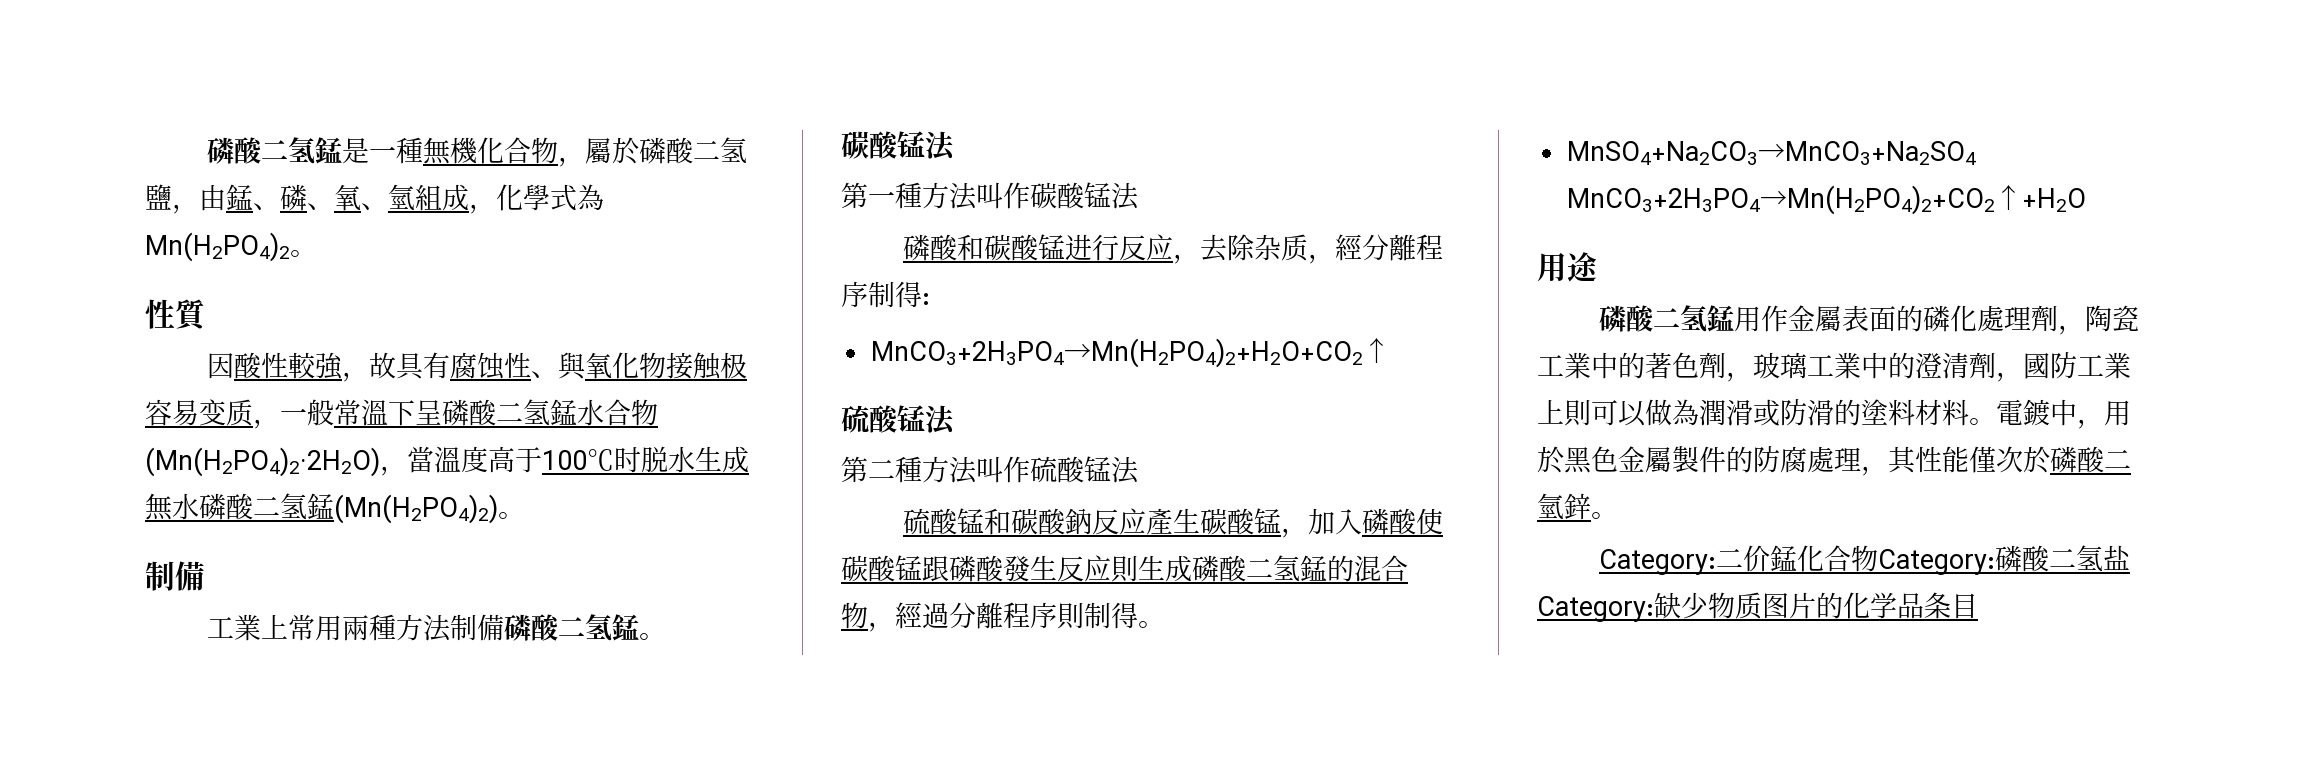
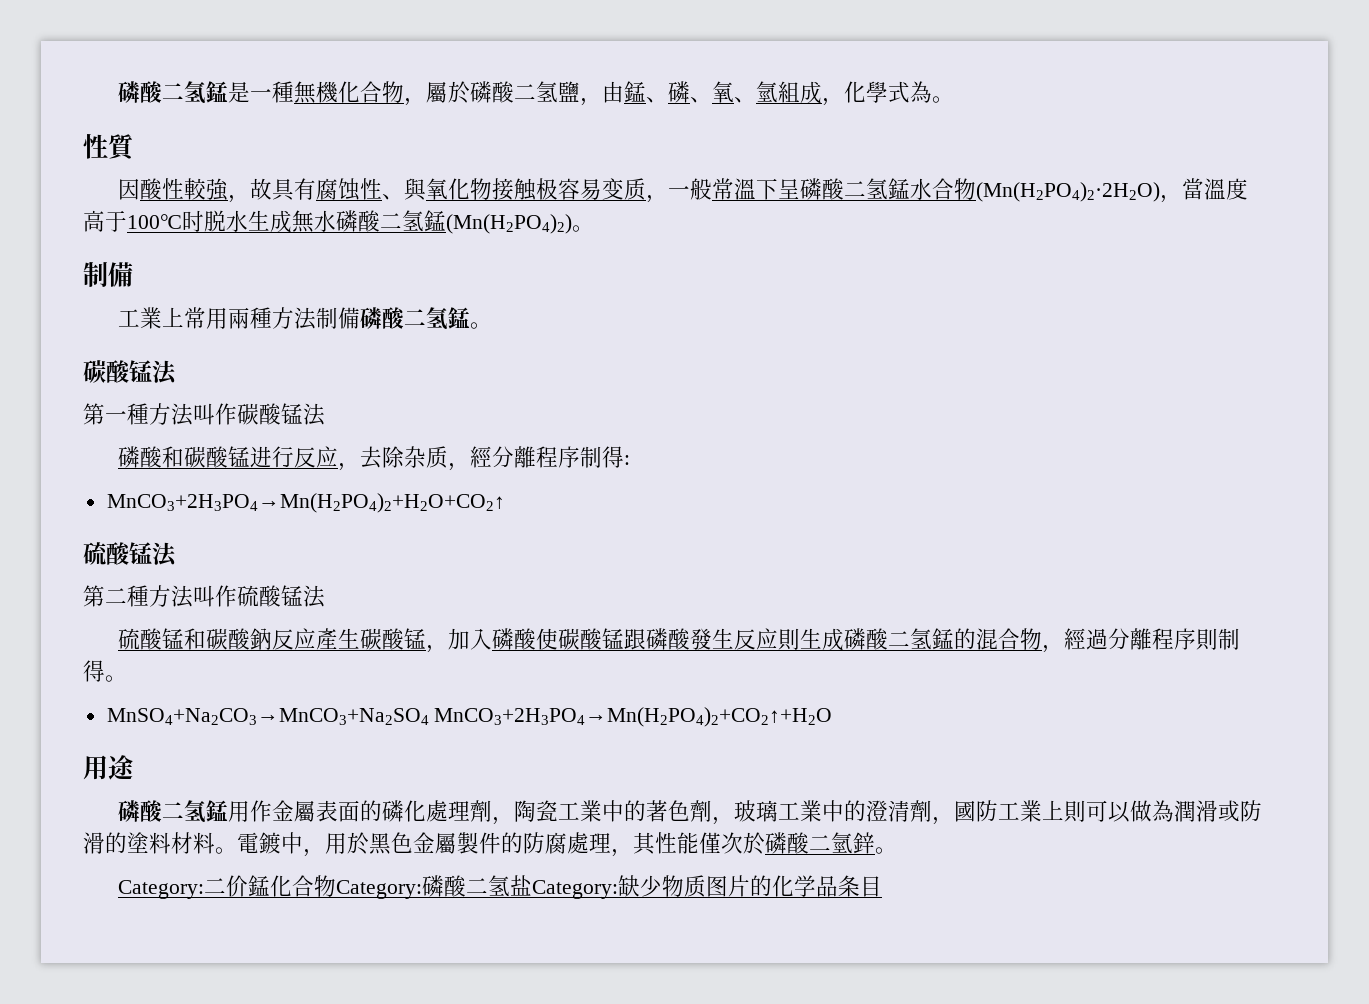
- 磷酸二氢錳是一種無機化合物，屬於磷酸二氢鹽，由錳、磷、氧、氫組成，化學式為Mn(H2PO4)2。
+ 磷酸二氢錳是一種無機化合物，屬於磷酸二氢鹽，由錳、磷、氧、氫組成，化學式為。

